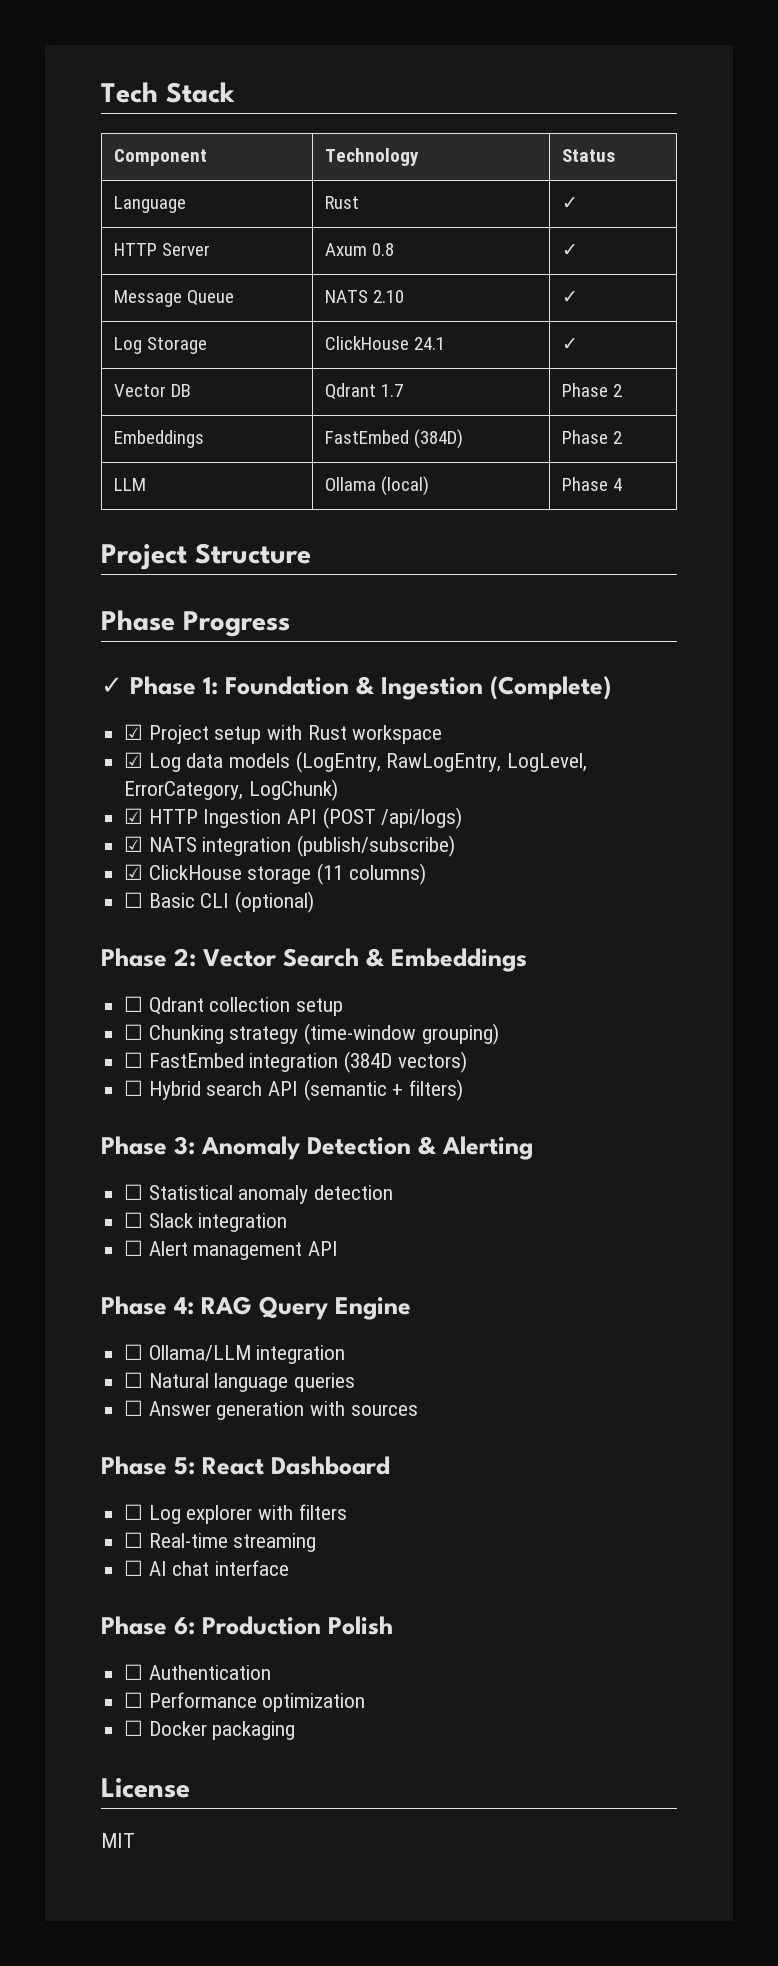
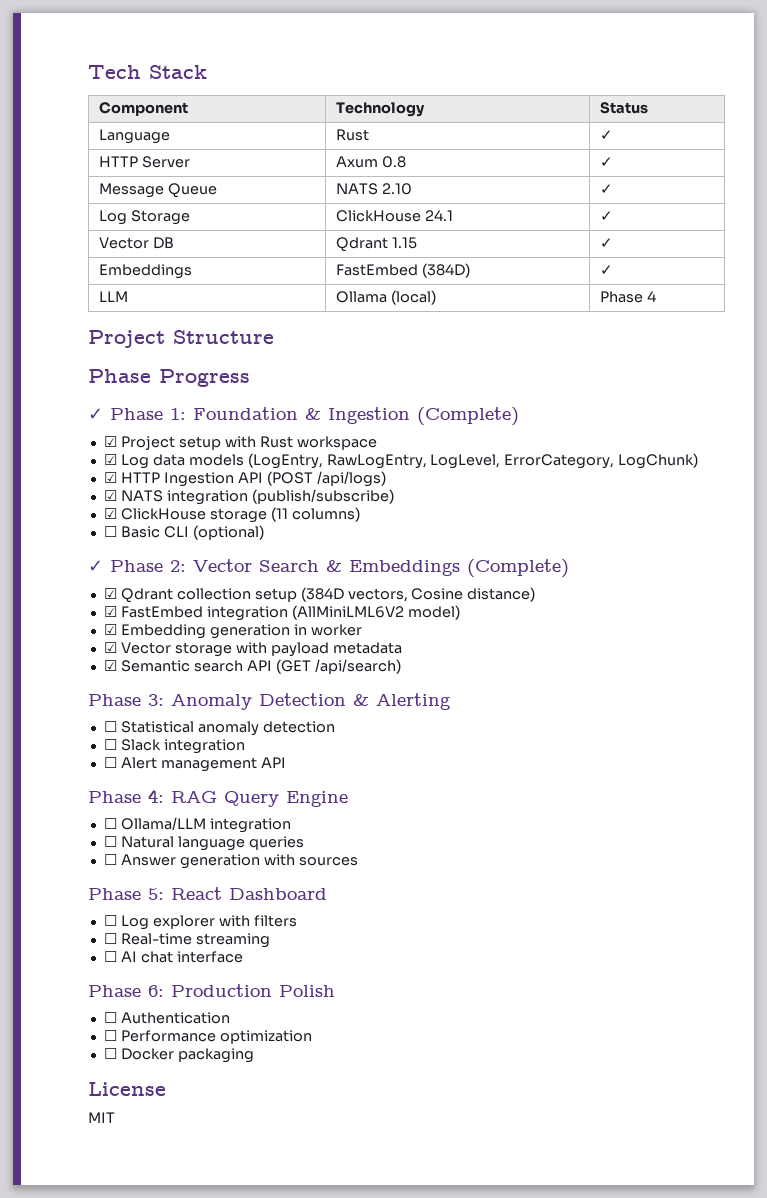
- Vector DB | Qdrant 1.7 | Phase 2
+ Vector DB | Qdrant 1.15 | ✓
- Embeddings | FastEmbed (384D) | Phase 2
+ Embeddings | FastEmbed (384D) | ✓
- Phase 2: Vector Search & Embeddings
- ☐ Qdrant collection setup
- ☐ Chunking strategy (time-window grouping)
- ☐ FastEmbed integration (384D vectors)
- ☐ Hybrid search API (semantic + filters)
+ ✓ Phase 2: Vector Search & Embeddings (Complete)
+ ☑ Qdrant collection setup (384D vectors, Cosine distance)
+ ☑ FastEmbed integration (AllMiniLML6V2 model)
+ ☑ Embedding generation in worker
+ ☑ Vector storage with payload metadata
+ ☑ Semantic search API (GET /api/search)

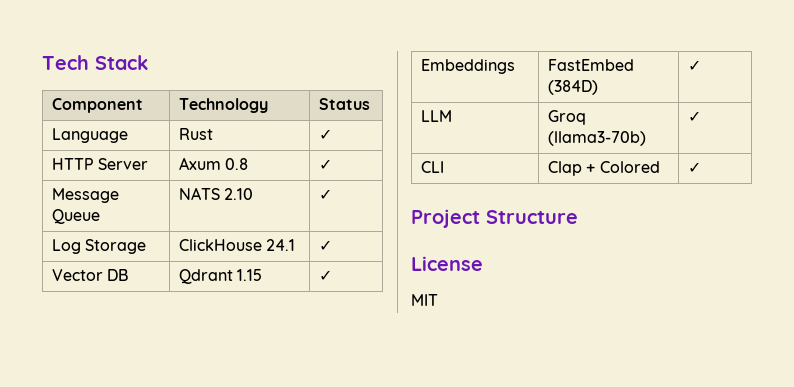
- LLM | Ollama (local) | Phase 4
+ LLM | Groq (llama3-70b) | ✓
+ CLI | Clap + Colored | ✓
  Project Structure
- Phase Progress
- ✓ Phase 1: Foundation & Ingestion (Complete)
- ☑ Project setup with Rust workspace
- ☑ Log data models (LogEntry, RawLogEntry, LogLevel, ErrorCategory, LogChunk)
- ☑ HTTP Ingestion API (POST /api/logs)
- ☑ NATS integration (publish/subscribe)
- ☑ ClickHouse storage (11 columns)
- ☐ Basic CLI (optional)
- ✓ Phase 2: Vector Search & Embeddings (Complete)
- ☑ Qdrant collection setup (384D vectors, Cosine distance)
- ☑ FastEmbed integration (AllMiniLML6V2 model)
- ☑ Embedding generation in worker
- ☑ Vector storage with payload metadata
- ☑ Semantic search API (GET /api/search)
- Phase 3: Anomaly Detection & Alerting
- ☐ Statistical anomaly detection
- ☐ Slack integration
- ☐ Alert management API
- Phase 4: RAG Query Engine
- ☐ Ollama/LLM integration
- ☐ Natural language queries
- ☐ Answer generation with sources
- Phase 5: React Dashboard
- ☐ Log explorer with filters
- ☐ Real-time streaming
- ☐ AI chat interface
- Phase 6: Production Polish
- ☐ Authentication
- ☐ Performance optimization
- ☐ Docker packaging

